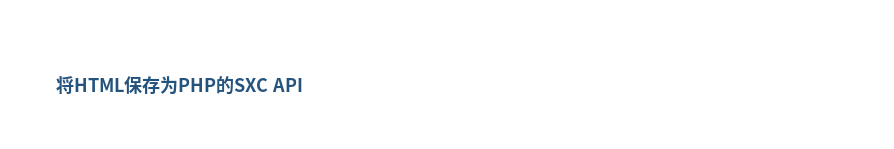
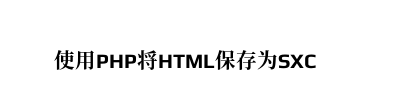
- 将HTML保存为PHP的SXC API
+ 使用PHP将HTML保存为SXC

